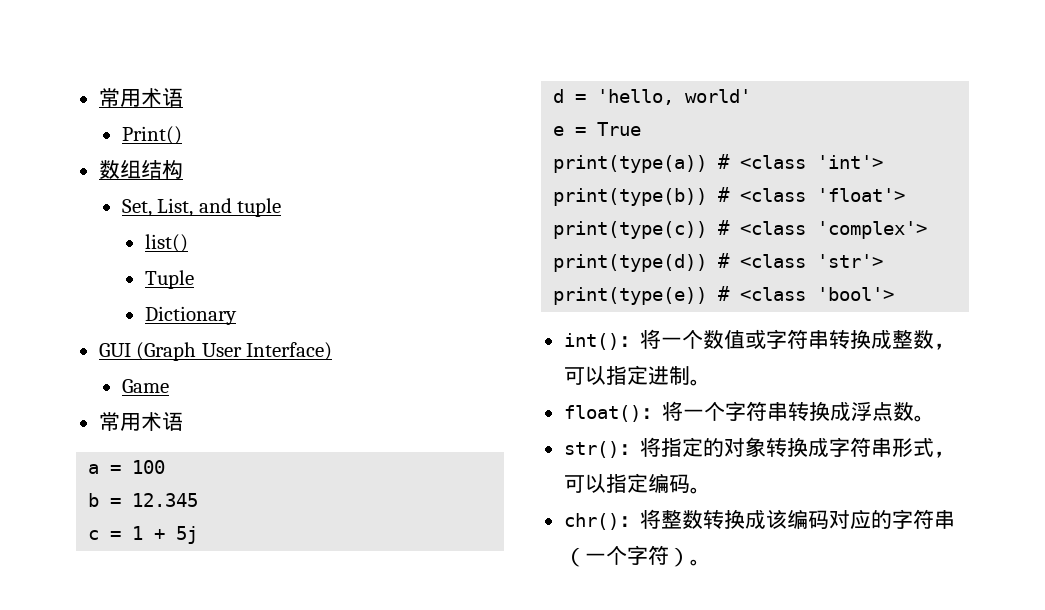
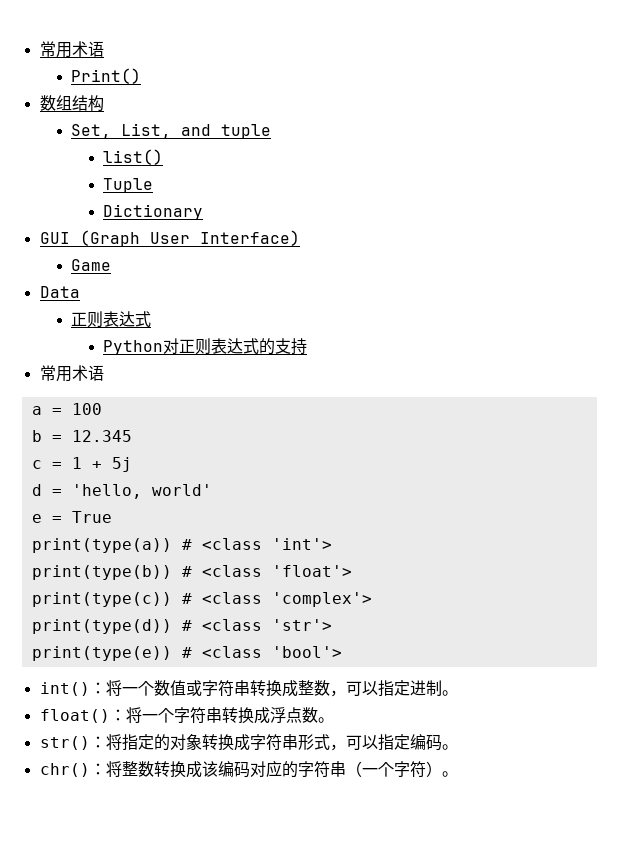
+ Data
+ 正则表达式
+ Python对正则表达式的支持

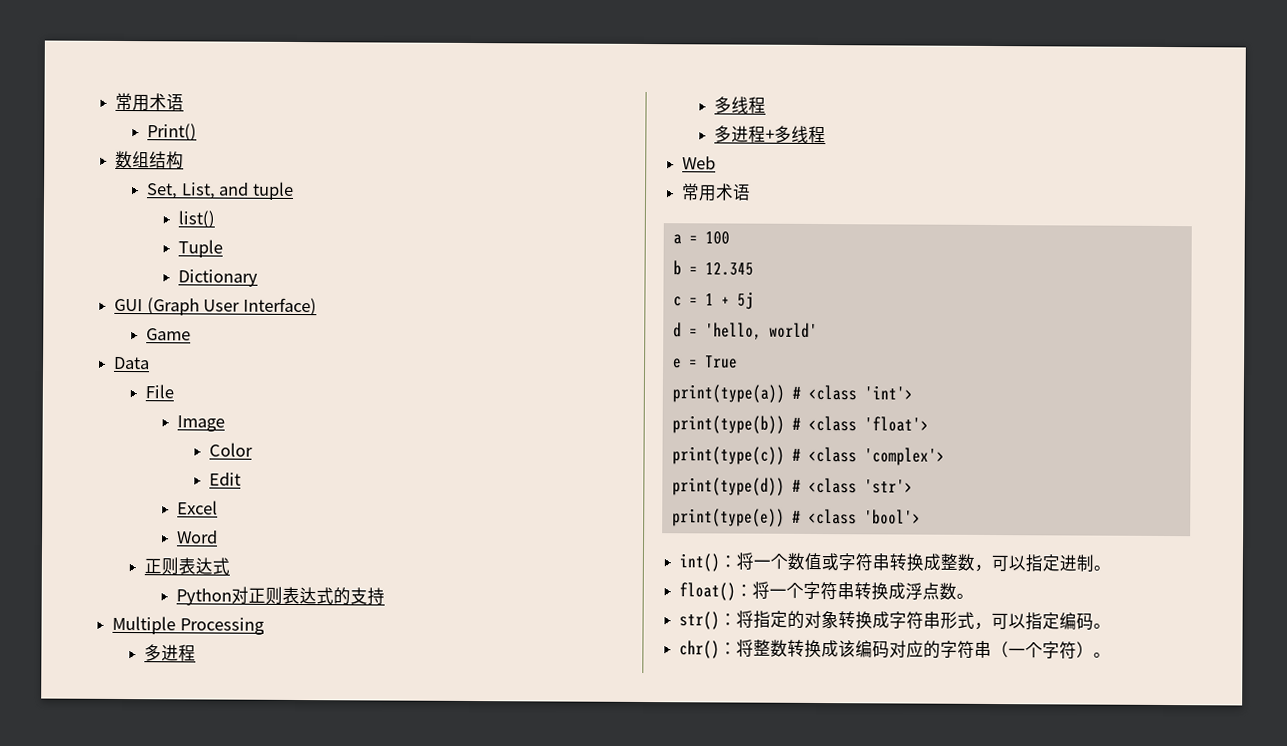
+ File
+ Image
+ Color
+ Edit
+ Excel
+ Word
+ Multiple Processing
+ 多进程
+ 多线程
+ 多进程+多线程
+ Web

